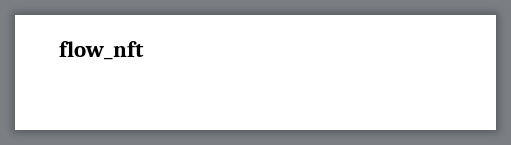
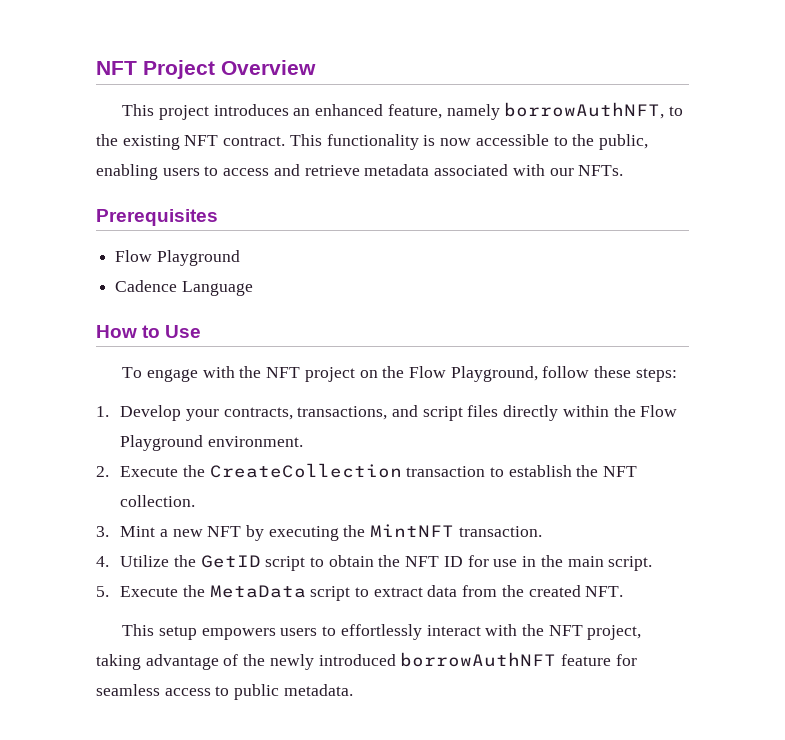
- flow_nft
+ NFT Project Overview
+ This project introduces an enhanced feature, namely borrowAuthNFT, to the existing NFT contract. This functionality is now accessible to the public, enabling users to access and retrieve metadata associated with our NFTs.
+ Prerequisites
+ Flow Playground
+ Cadence Language
+ How to Use
+ To engage with the NFT project on the Flow Playground, follow these steps:
+ 1. Develop your contracts, transactions, and script files directly within the Flow Playground environment.
+ 2. Execute the CreateCollection transaction to establish the NFT collection.
+ 3. Mint a new NFT by executing the MintNFT transaction.
+ 4. Utilize the GetID script to obtain the NFT ID for use in the main script.
+ 5. Execute the MetaData script to extract data from the created NFT.
+ This setup empowers users to effortlessly interact with the NFT project, taking advantage of the newly introduced borrowAuthNFT feature for seamless access to public metadata.

